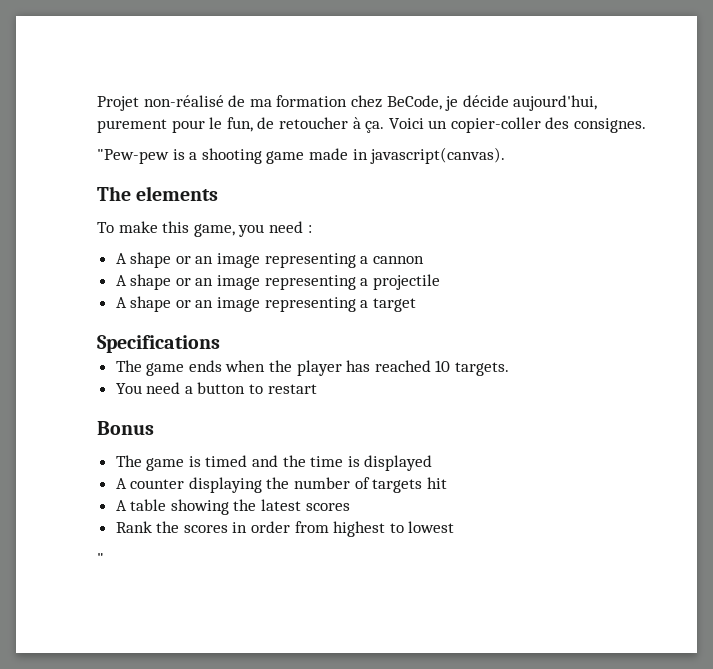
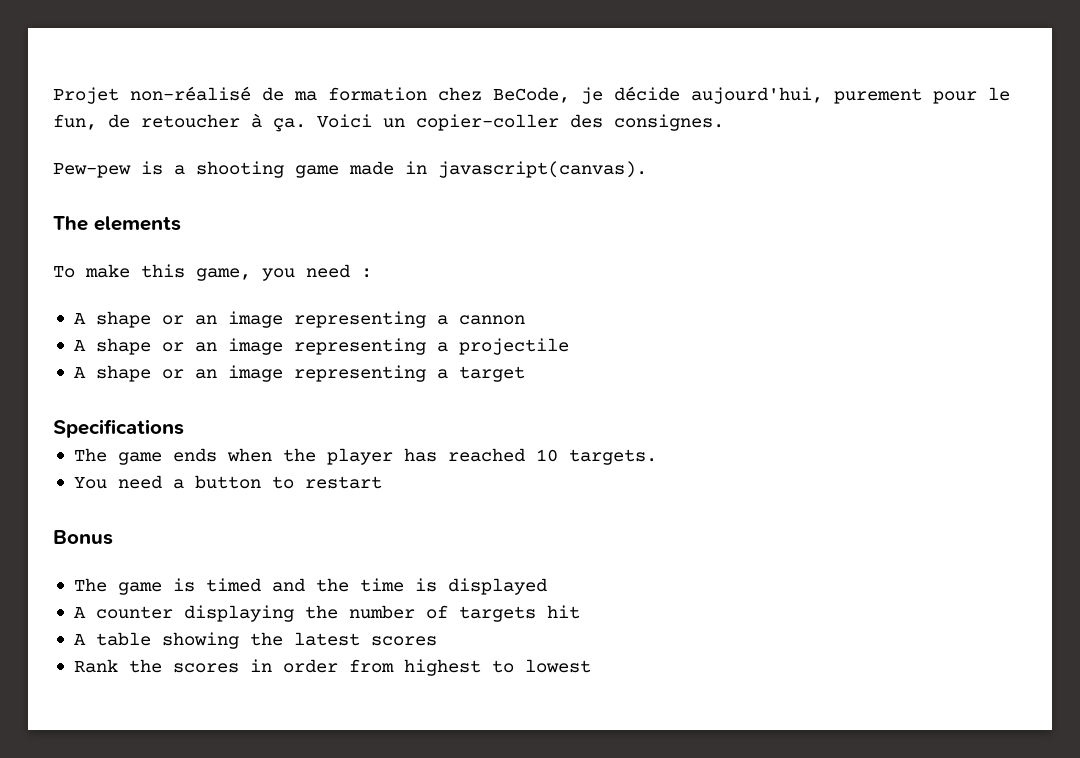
- "Pew-pew is a shooting game made in javascript(canvas).
+ Pew-pew is a shooting game made in javascript(canvas).
- "

